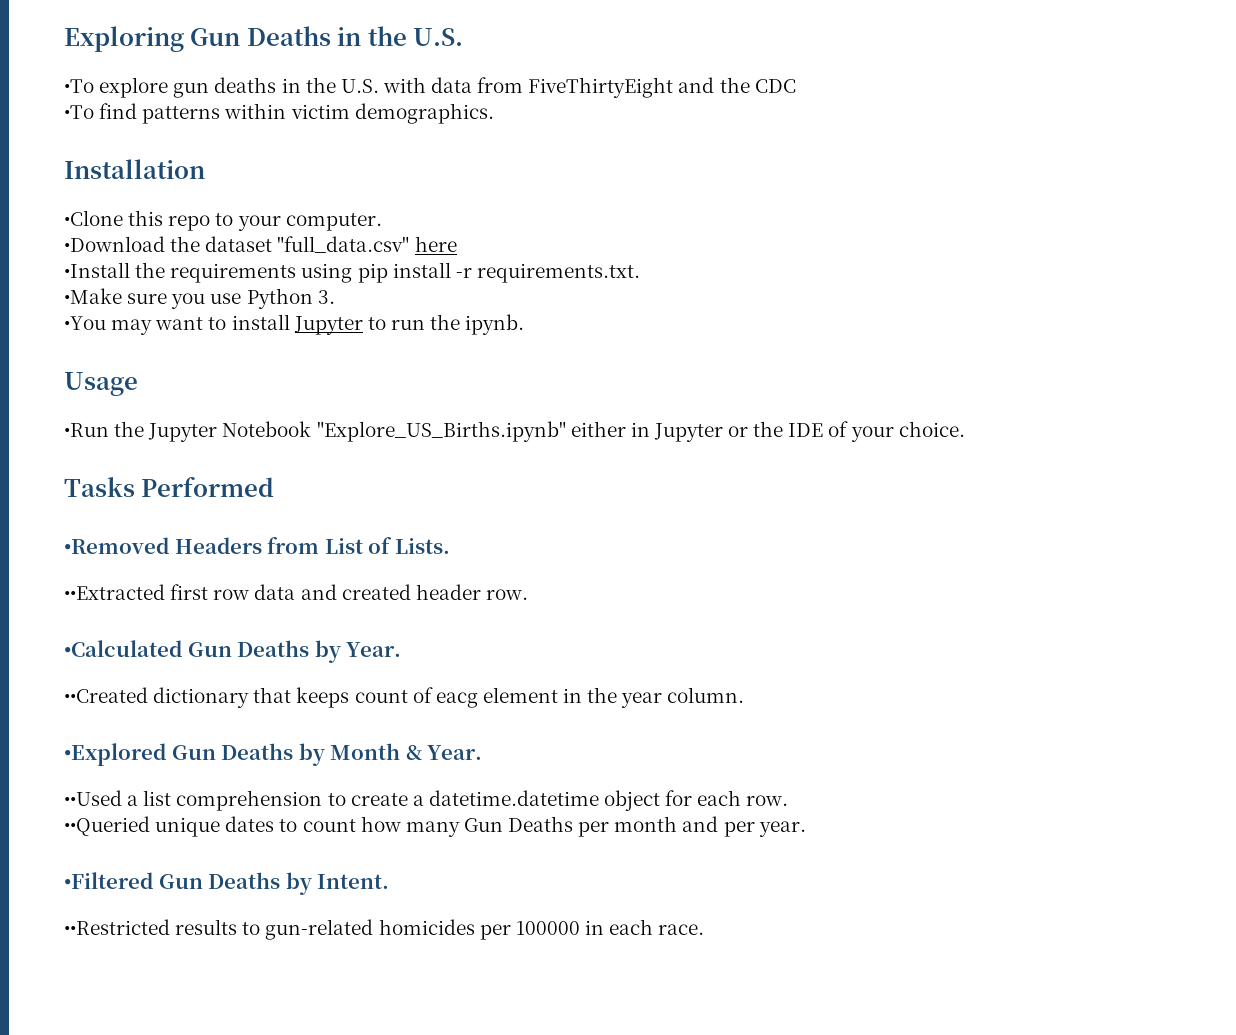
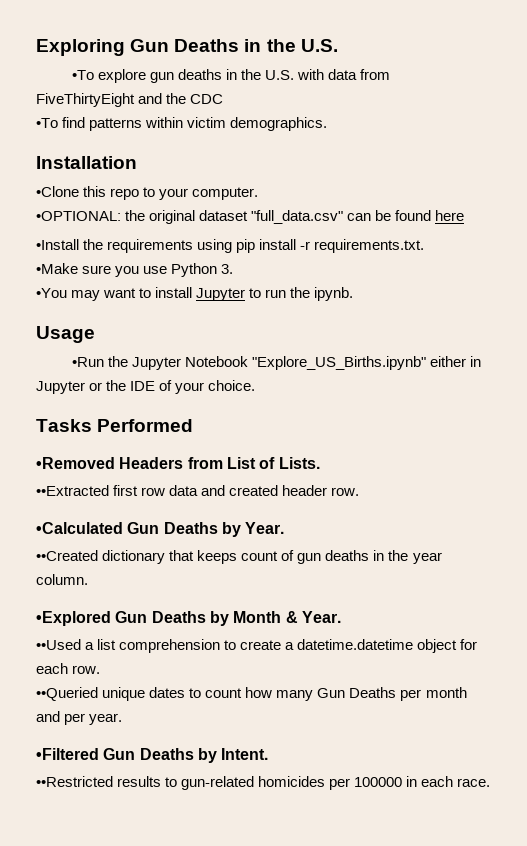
- •Download the dataset "full_data.csv" here
+ •OPTIONAL: the original dataset "full_data.csv" can be found here
- ••Created dictionary that keeps count of eacg element in the year column.
+ ••Created dictionary that keeps count of gun deaths in the year column.

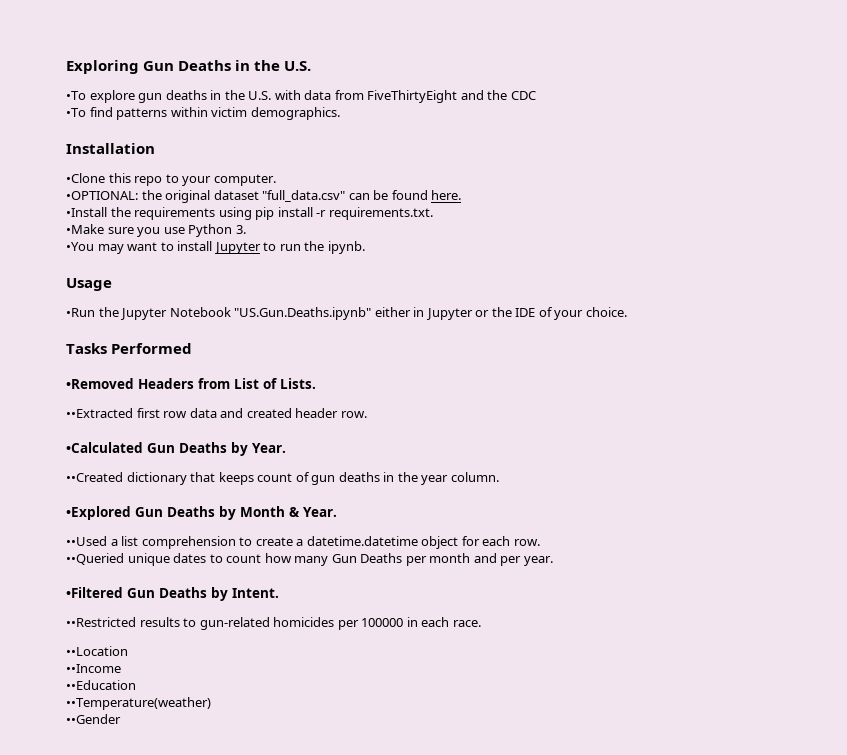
- •OPTIONAL: the original dataset "full_data.csv" can be found here
+ •OPTIONAL: the original dataset "full_data.csv" can be found here.
- •Run the Jupyter Notebook "Explore_US_Births.ipynb" either in Jupyter or the IDE of your choice.
+ •Run the Jupyter Notebook "US.Gun.Deaths.ipynb" either in Jupyter or the IDE of your choice.
+ ••Location
+ ••Income
+ ••Education
+ ••Temperature(weather)
+ ••Gender

